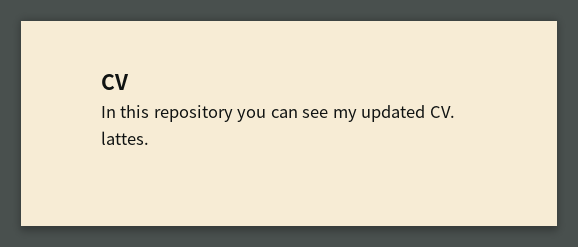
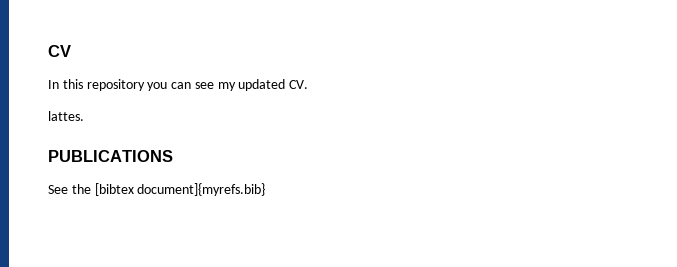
+ PUBLICATIONS
+ See the [bibtex document]{myrefs.bib}

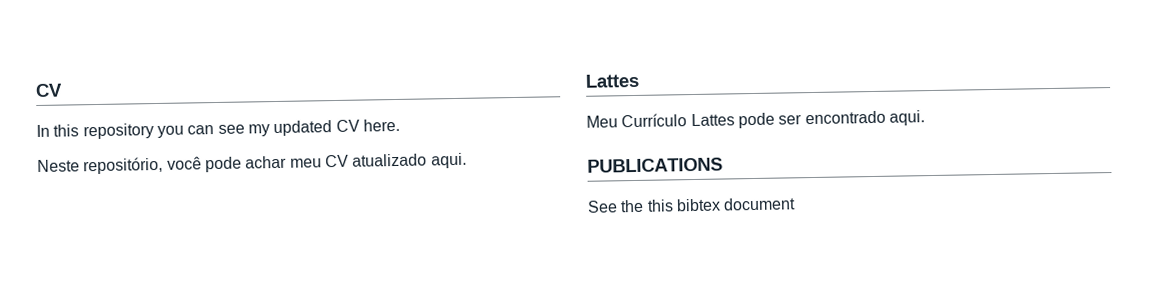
- In this repository you can see my updated CV.
- lattes.
+ In this repository you can see my updated CV here.
+ Neste repositório, você pode achar meu CV atualizado aqui.
+ Lattes
+ Meu Currículo Lattes pode ser encontrado aqui.
- See the [bibtex document]{myrefs.bib}
+ See the this bibtex document

